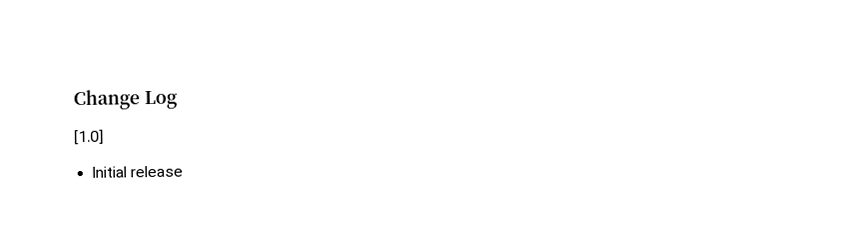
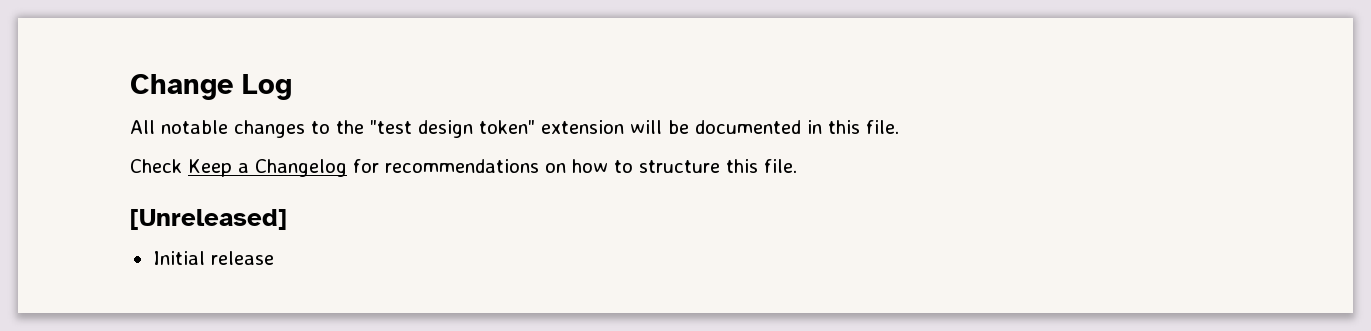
- [1.0]
+ All notable changes to the "test design token" extension will be documented in this file.
+ Check Keep a Changelog for recommendations on how to structure this file.
+ [Unreleased]

